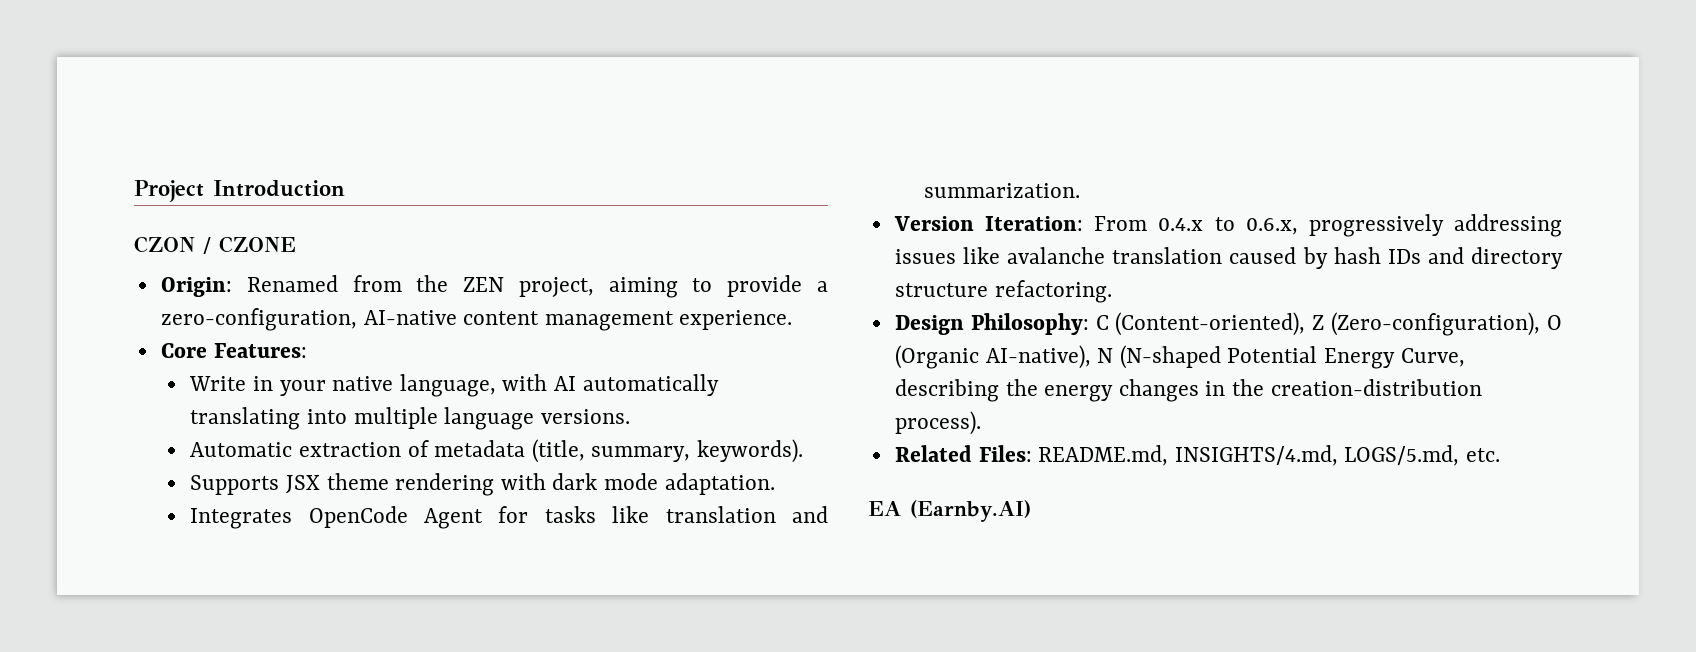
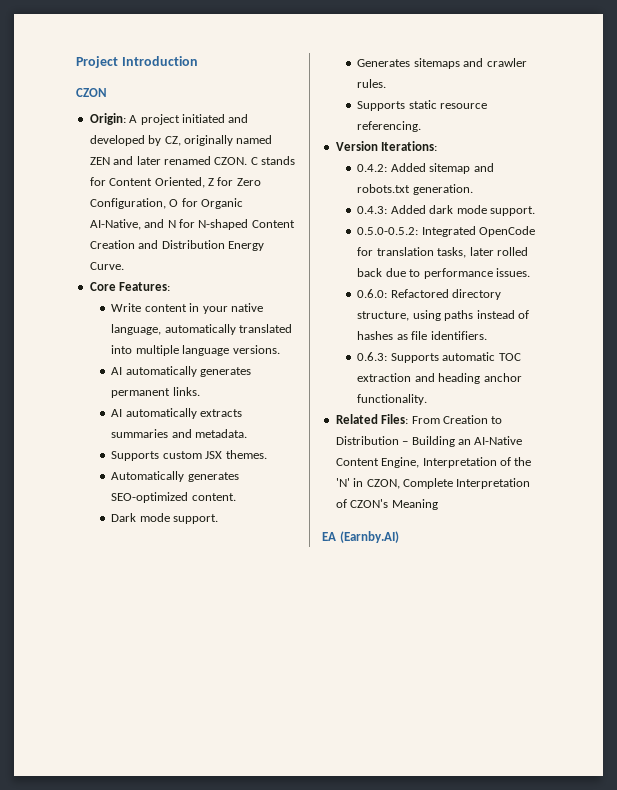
- CZON / CZONE
+ CZON
- Origin: Renamed from the ZEN project, aiming to provide a zero-configuration, AI-native content management experience.
+ Origin: A project initiated and developed by CZ, originally named ZEN and later renamed CZON. C stands for Content Oriented, Z for Zero Configuration, O for Organic AI-Native, and N for N-shaped Content Creation and Distribution Energy Curve.
- Write in your native language, with AI automatically translating into multiple language versions.
+ Write content in your native language, automatically translated into multiple language versions.
- Automatic extraction of metadata (title, summary, keywords).
- Supports JSX theme rendering with dark mode adaptation.
- Integrates OpenCode Agent for tasks like translation and summarization.
- Version Iteration: From 0.4.x to 0.6.x, progressively addressing issues like avalanche translation caused by hash IDs and directory structure refactoring.
- Design Philosophy: C (Content-oriented), Z (Zero-configuration), O (Organic AI-native), N (N-shaped Potential Energy Curve, describing the energy changes in the creation-distribution process).
- Related Files: README.md, INSIGHTS/4.md, LOGS/5.md, etc.
+ AI automatically generates permanent links.
+ AI automatically extracts summaries and metadata.
+ Supports custom JSX themes.
+ Automatically generates SEO-optimized content.
+ Dark mode support.
+ Generates sitemaps and crawler rules.
+ Supports static resource referencing.
+ Version Iterations:
+ 0.4.2: Added sitemap and robots.txt generation.
+ 0.4.3: Added dark mode support.
+ 0.5.0-0.5.2: Integrated OpenCode for translation tasks, later rolled back due to performance issues.
+ 0.6.0: Refactored directory structure, using paths instead of hashes as file identifiers.
+ 0.6.3: Supports automatic TOC extraction and heading anchor functionality.
+ Related Files: From Creation to Distribution – Building an AI-Native Content Engine, Interpretation of the 'N' in CZON, Complete Interpretation of CZON's Meaning

